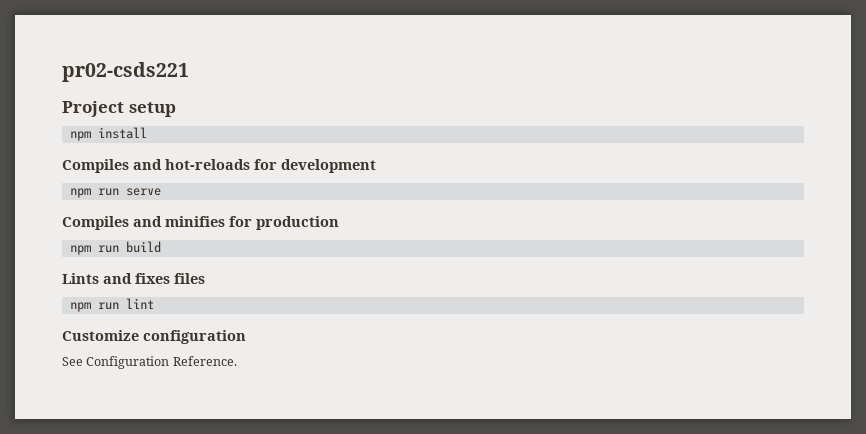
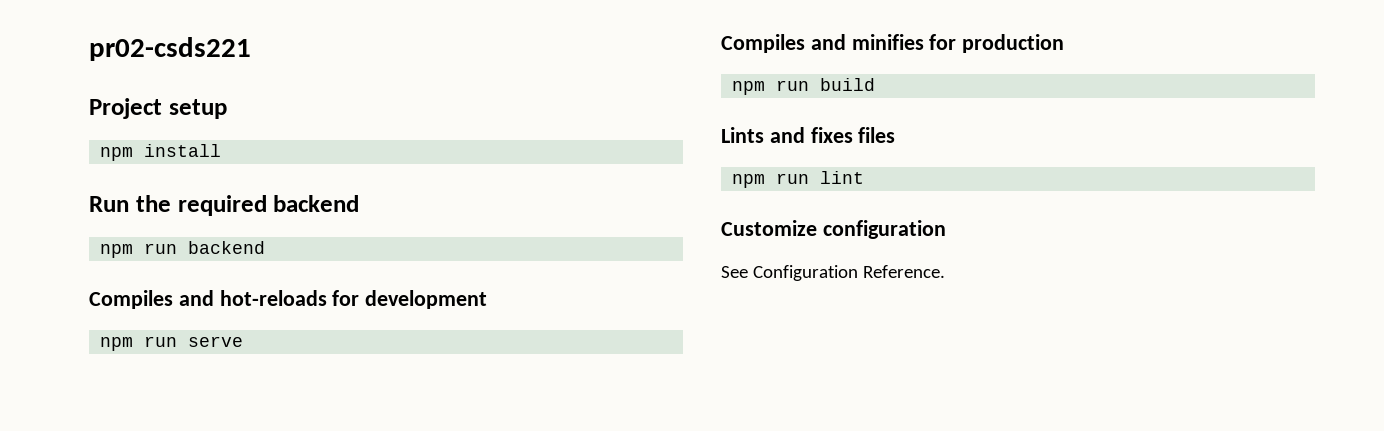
+ Run the required backend
+ npm run backend

